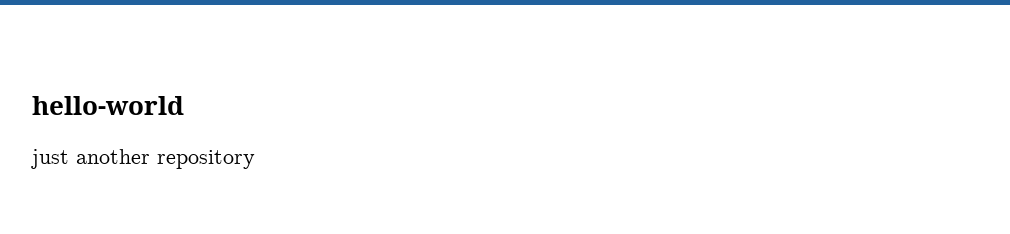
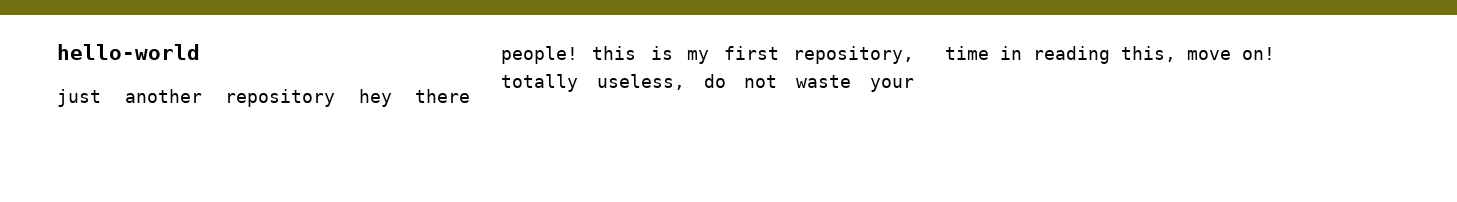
- just another repository
+ just another repository hey there people! this is my first repository, totally useless, do not waste your time in reading this, move on!

